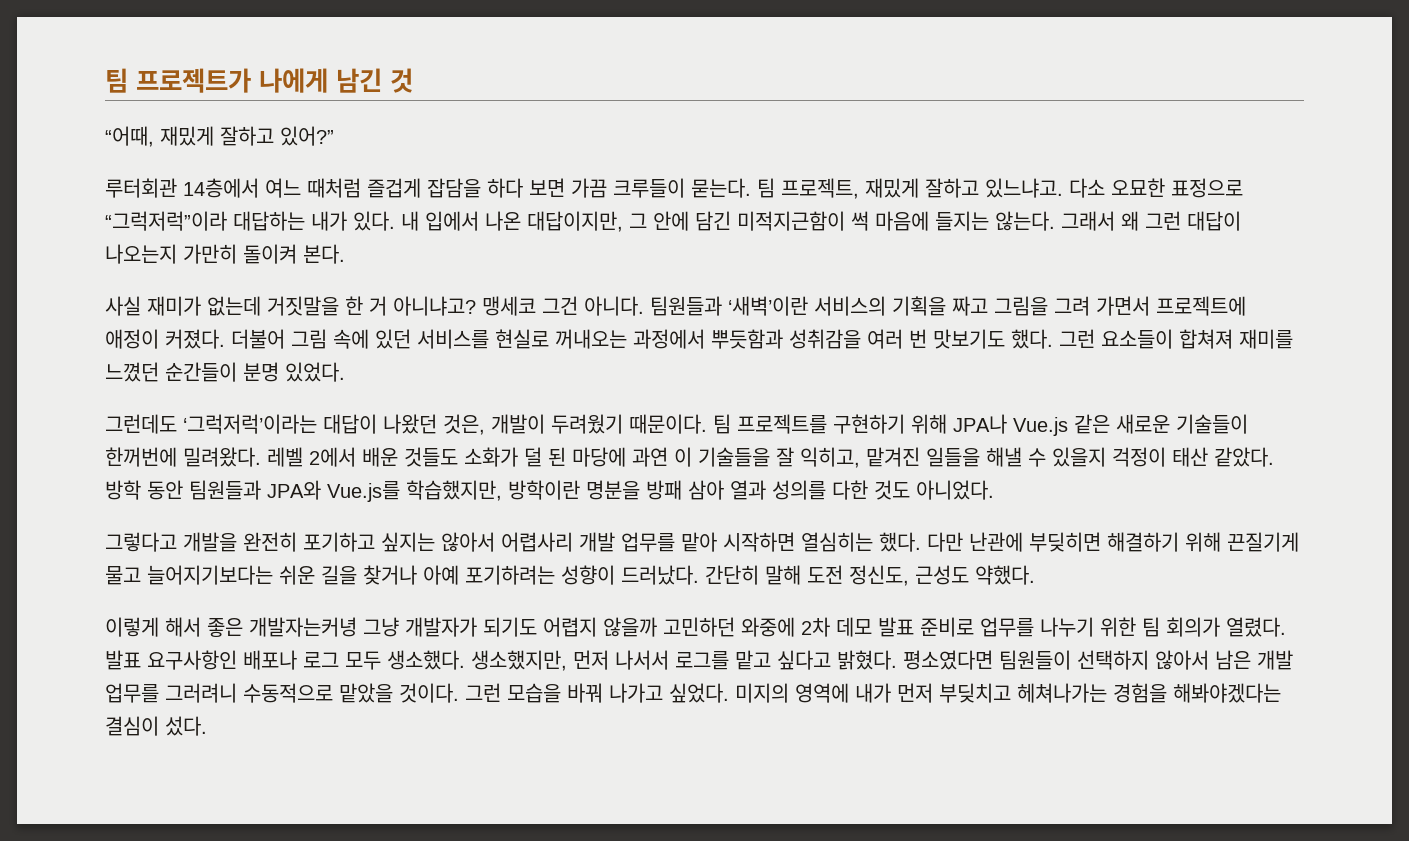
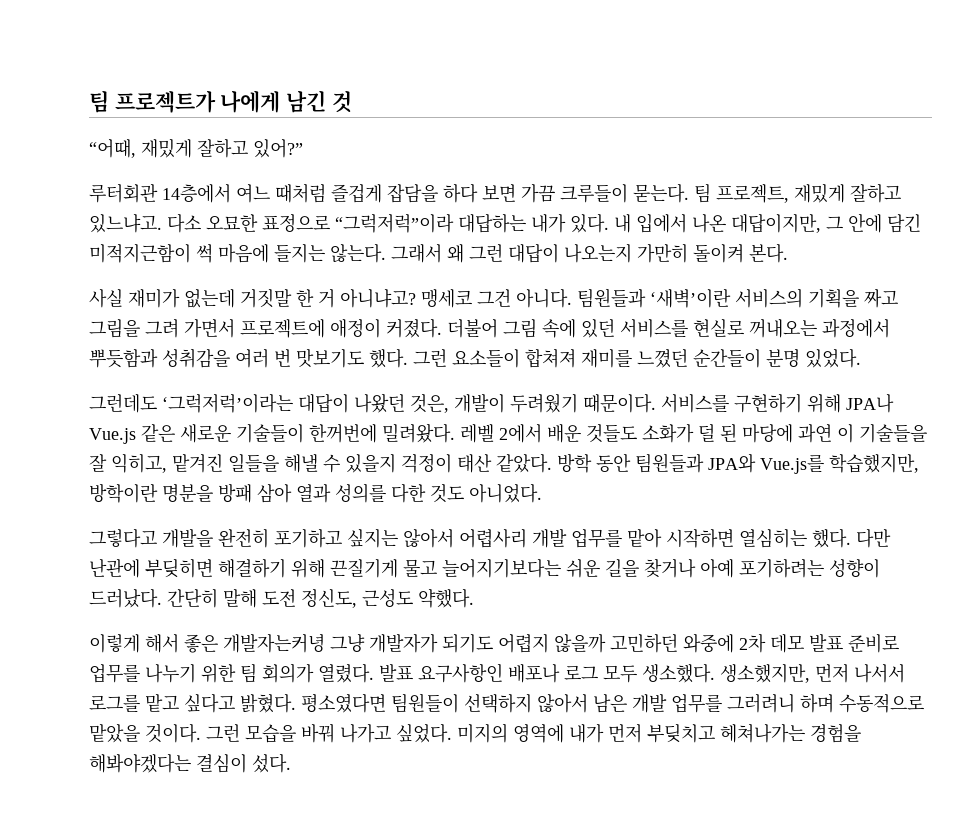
- 사실 재미가 없는데 거짓말을 한 거 아니냐고?
+ 사실 재미가 없는데 거짓말 한 거 아니냐고?
- 팀 프로젝트를 구현하기 위해 JPA나 Vue.js 같은 새로운 기술들이 한꺼번에 밀려왔다.
+ 서비스를 구현하기 위해 JPA나 Vue.js 같은 새로운 기술들이 한꺼번에 밀려왔다.
- 평소였다면 팀원들이 선택하지 않아서 남은 개발 업무를 그러려니 수동적으로 맡았을 것이다.
+ 평소였다면 팀원들이 선택하지 않아서 남은 개발 업무를 그러려니 하며 수동적으로 맡았을 것이다.

